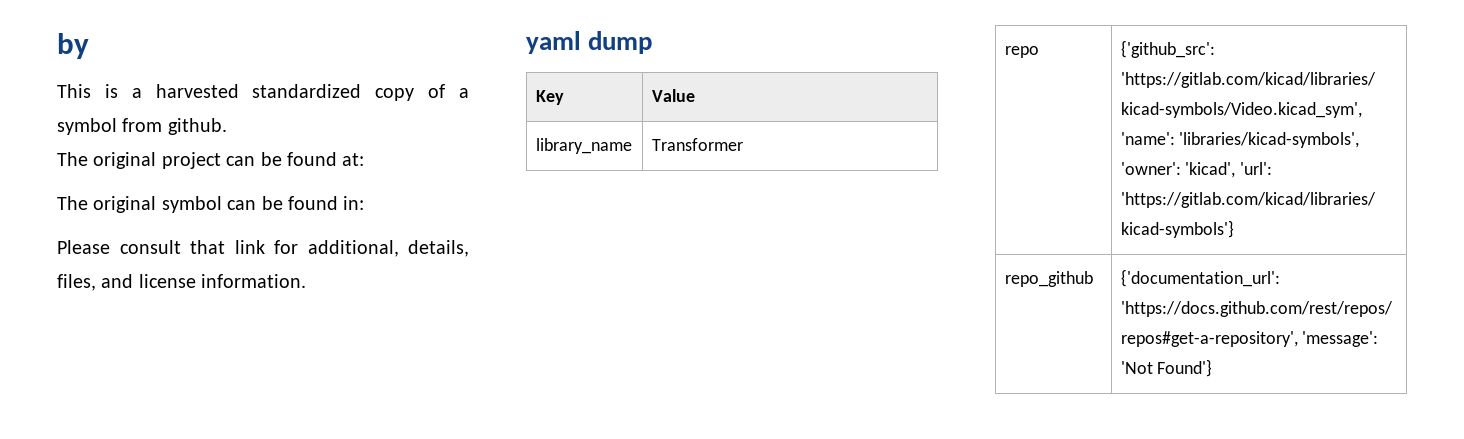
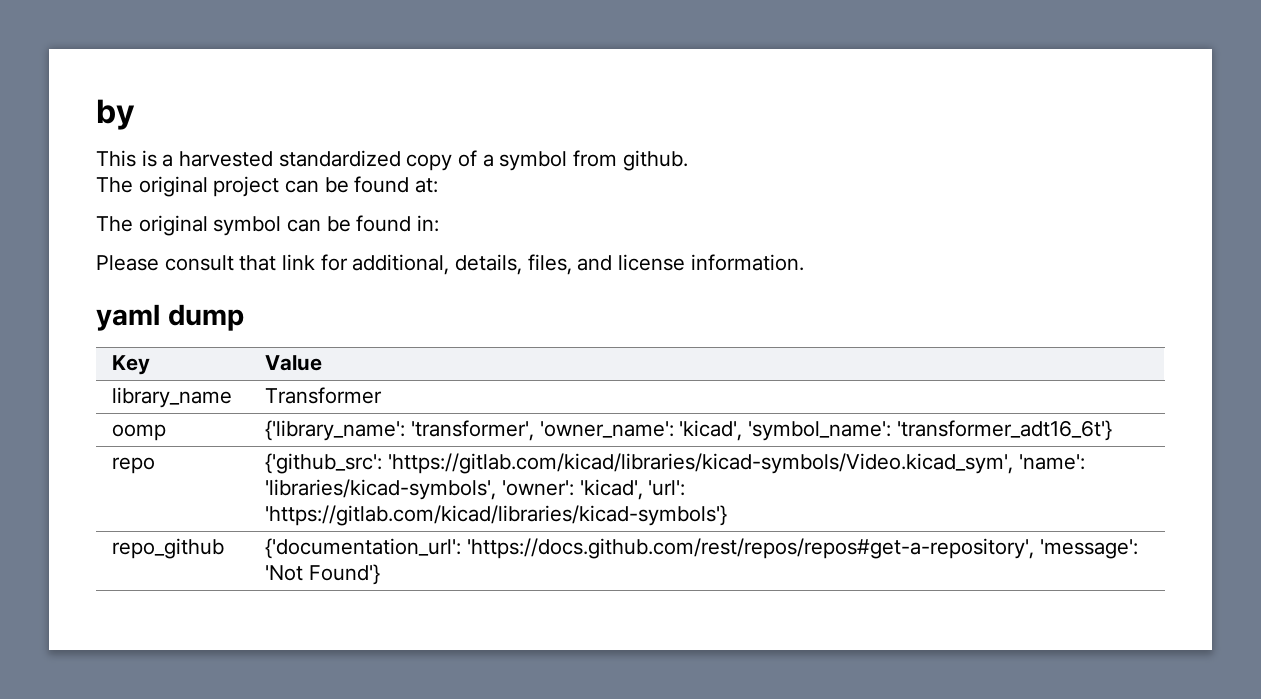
+ oomp | {'library_name': 'transformer', 'owner_name': 'kicad', 'symbol_name': 'transformer_adt16_6t'}

